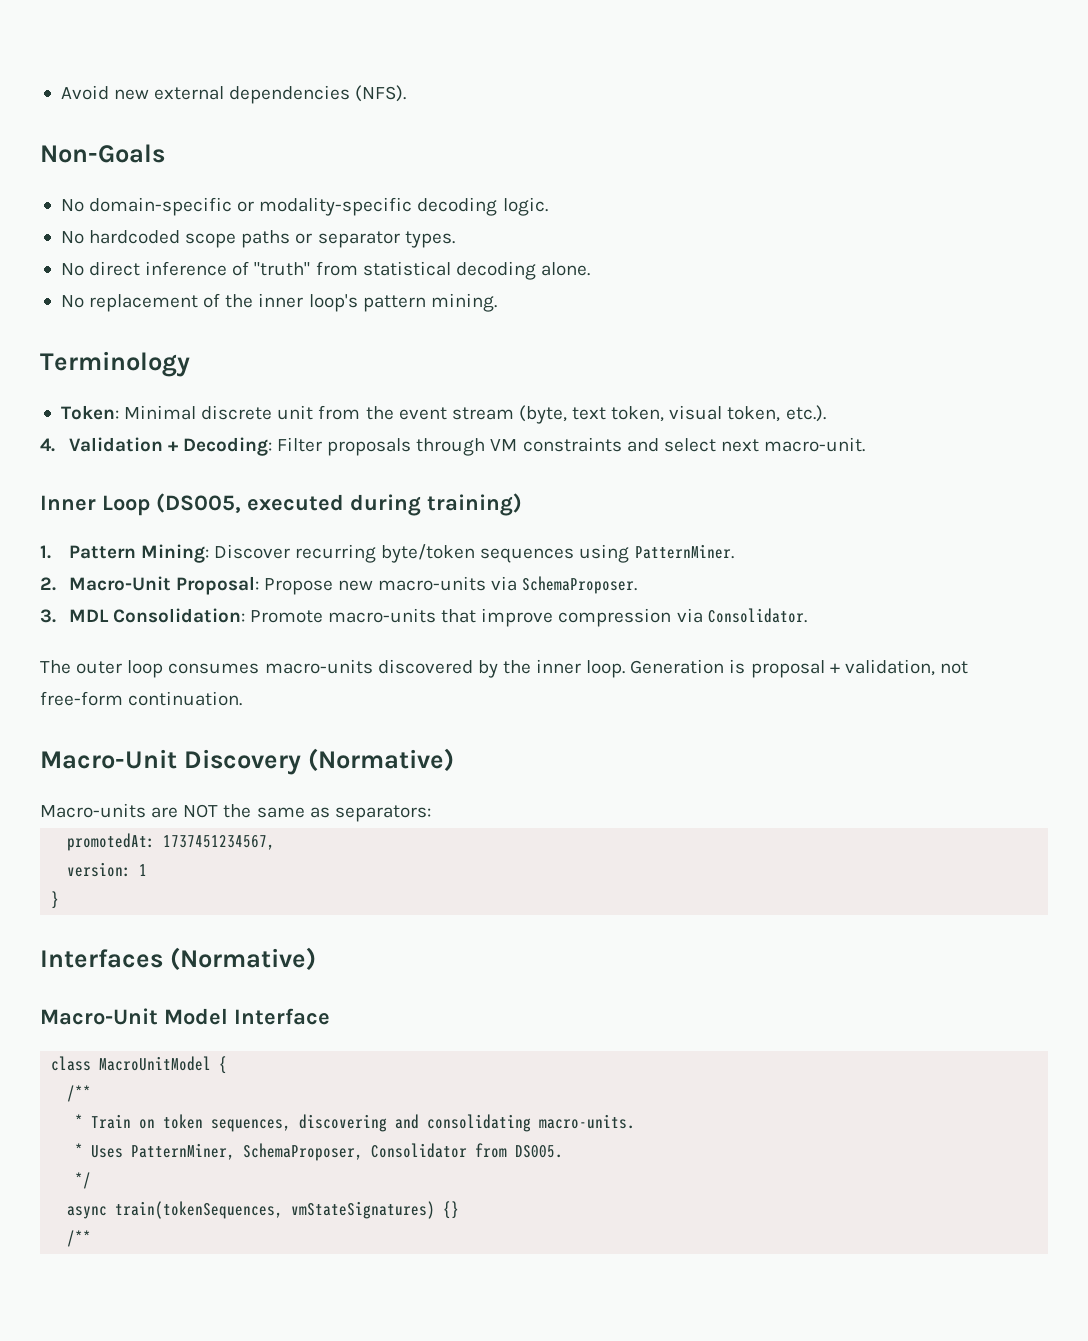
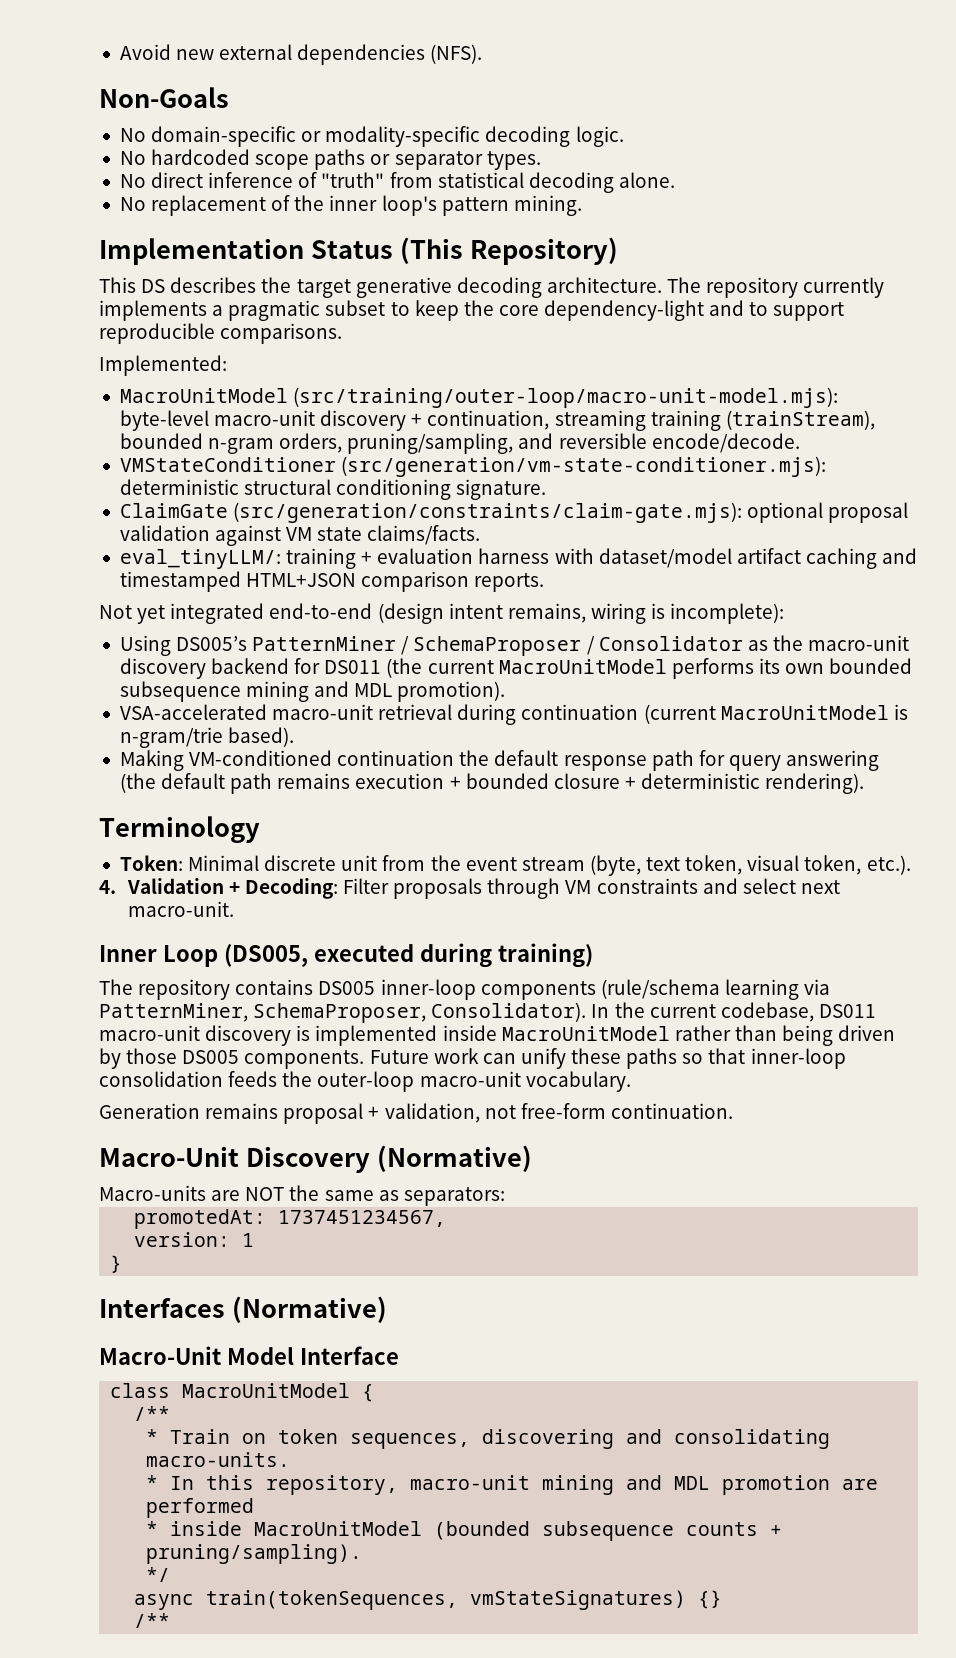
+ Implementation Status (This Repository)
+ This DS describes the target generative decoding architecture. The repository currently implements a pragmatic subset to keep the core dependency-light and to support reproducible comparisons.
+ Implemented:
+ MacroUnitModel (src/training/outer-loop/macro-unit-model.mjs): byte-level macro-unit discovery + continuation, streaming training (trainStream), bounded n-gram orders, pruning/sampling, and reversible encode/decode.
+ VMStateConditioner (src/generation/vm-state-conditioner.mjs): deterministic structural conditioning signature.
+ ClaimGate (src/generation/constraints/claim-gate.mjs): optional proposal validation against VM state claims/facts.
+ eval_tinyLLM/: training + evaluation harness with dataset/model artifact caching and timestamped HTML+JSON comparison reports.
+ Not yet integrated end-to-end (design intent remains, wiring is incomplete):
+ Using DS005’s PatternMiner / SchemaProposer / Consolidator as the macro-unit discovery backend for DS011 (the current MacroUnitModel performs its own bounded subsequence mining and MDL promotion).
+ VSA-accelerated macro-unit retrieval during continuation (current MacroUnitModel is n-gram/trie based).
+ Making VM-conditioned continuation the default response path for query answering (the default path remains execution + bounded closure + deterministic rendering).
- 1. Pattern Mining: Discover recurring byte/token sequences using PatternMiner.
- 2. Macro-Unit Proposal: Propose new macro-units via SchemaProposer.
- 3. MDL Consolidation: Promote macro-units that improve compression via Consolidator.
- The outer loop consumes macro-units discovered by the inner loop. Generation is proposal + validation, not free-form continuation.
+ The repository contains DS005 inner-loop components (rule/schema learning via PatternMiner, SchemaProposer, Consolidator). In the current codebase, DS011 macro-unit discovery is implemented inside MacroUnitModel rather than being driven by those DS005 components. Future work can unify these paths so that inner-loop consolidation feeds the outer-loop macro-unit vocabulary.
+ Generation remains proposal + validation, not free-form continuation.
- * Uses PatternMiner, SchemaProposer, Consolidator from DS005.
+ * In this repository, macro-unit mining and MDL promotion are performed
+ * inside MacroUnitModel (bounded subsequence counts + pruning/sampling).

